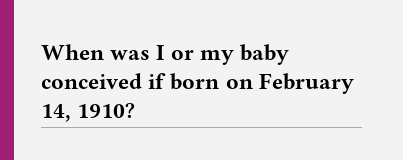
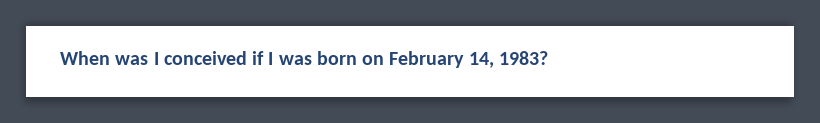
- When was I or my baby conceived if born on February 14, 1910?
+ When was I conceived if I was born on February 14, 1983?

